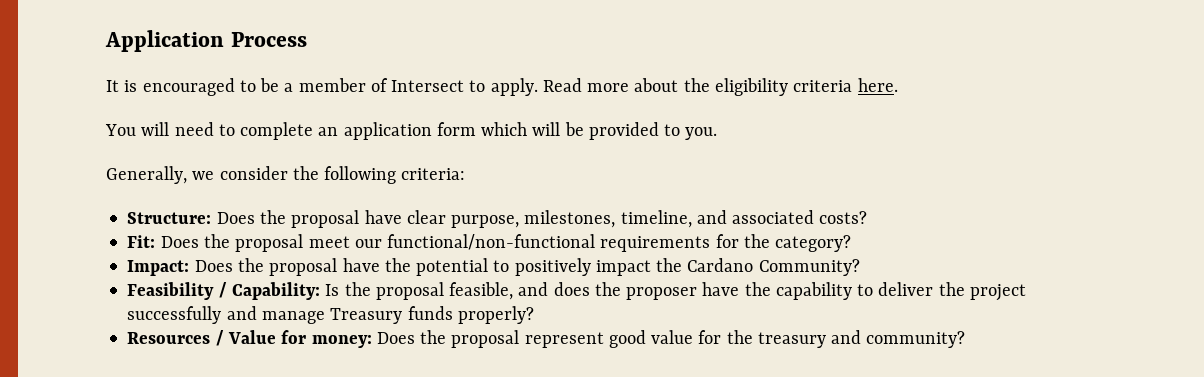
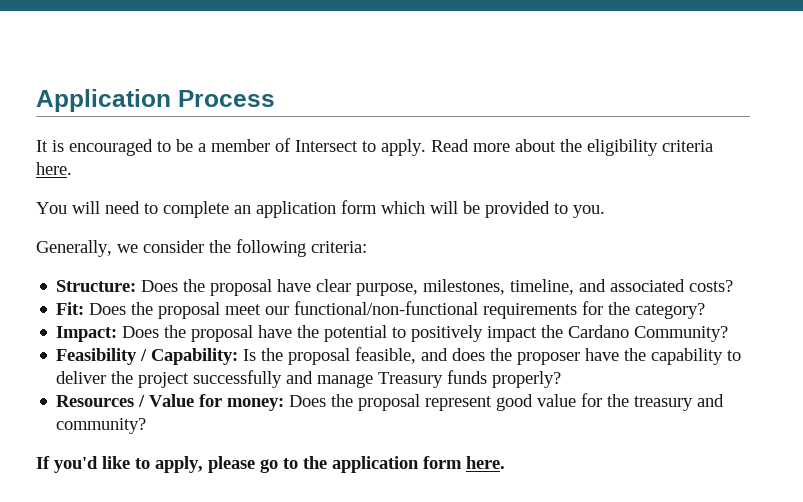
+ If you'd like to apply, please go to the application form here.

